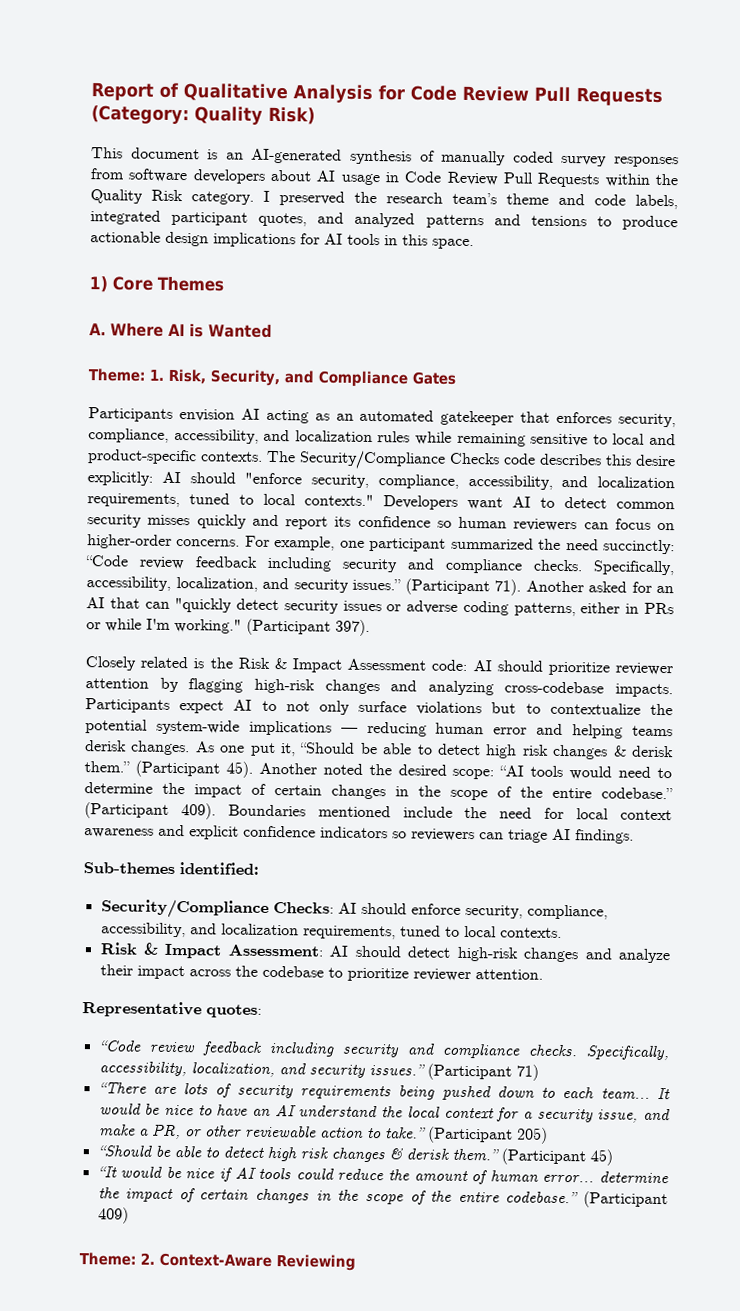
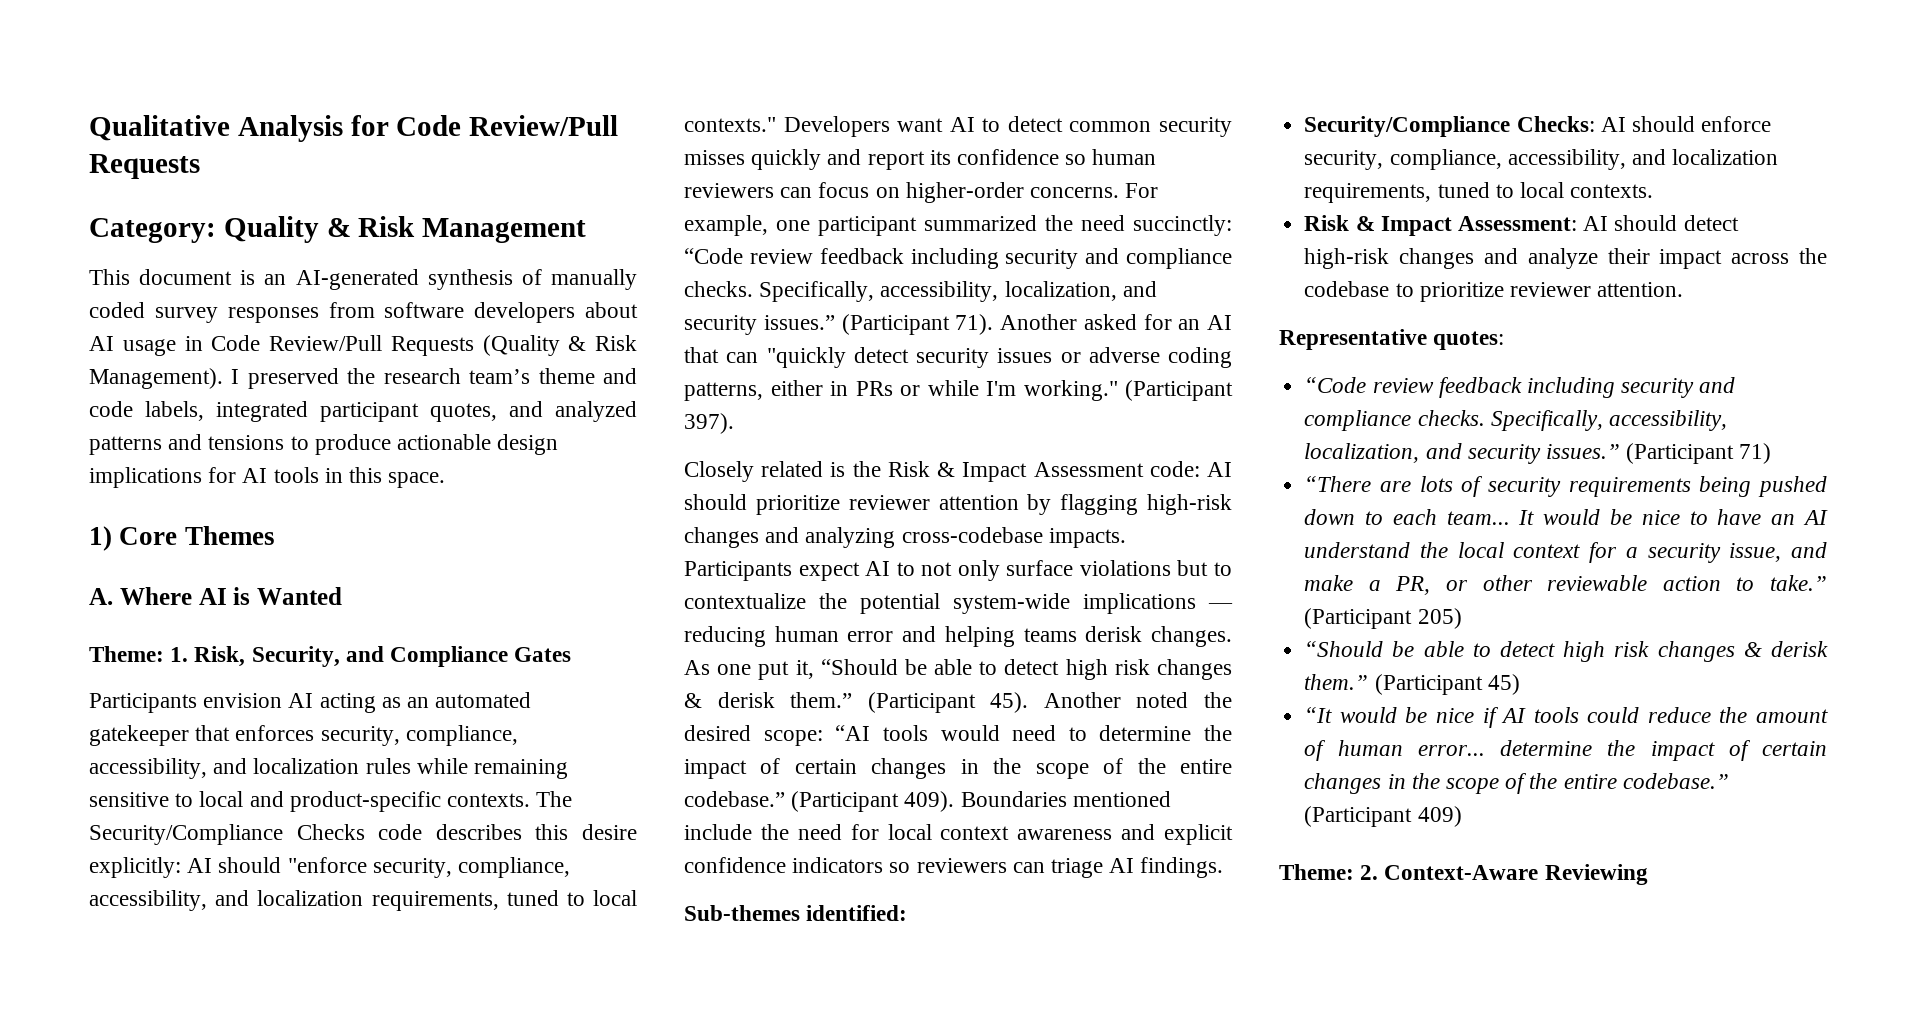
- Report of Qualitative Analysis for Code Review Pull Requests (Category: Quality Risk)
+ Qualitative Analysis for Code Review/Pull Requests
+ Category: Quality & Risk Management
- This document is an AI-generated synthesis of manually coded survey responses from software developers about AI usage in Code Review Pull Requests within the Quality Risk category.
+ This document is an AI-generated synthesis of manually coded survey responses from software developers about AI usage in Code Review/Pull Requests (Quality & Risk Management).

